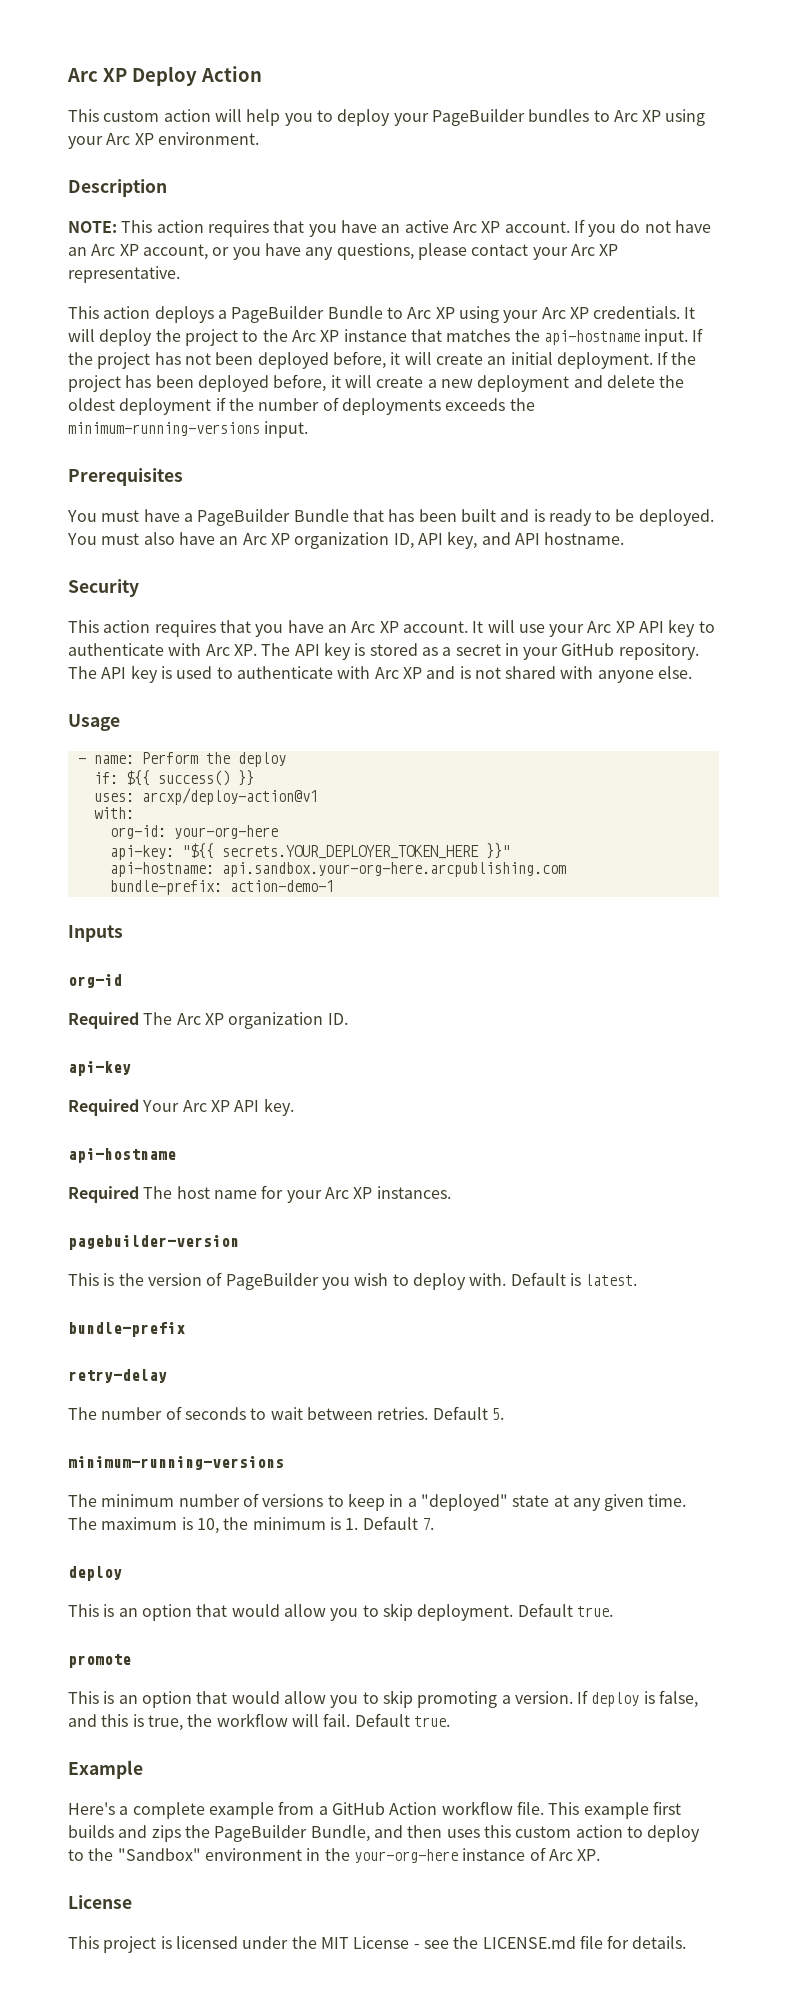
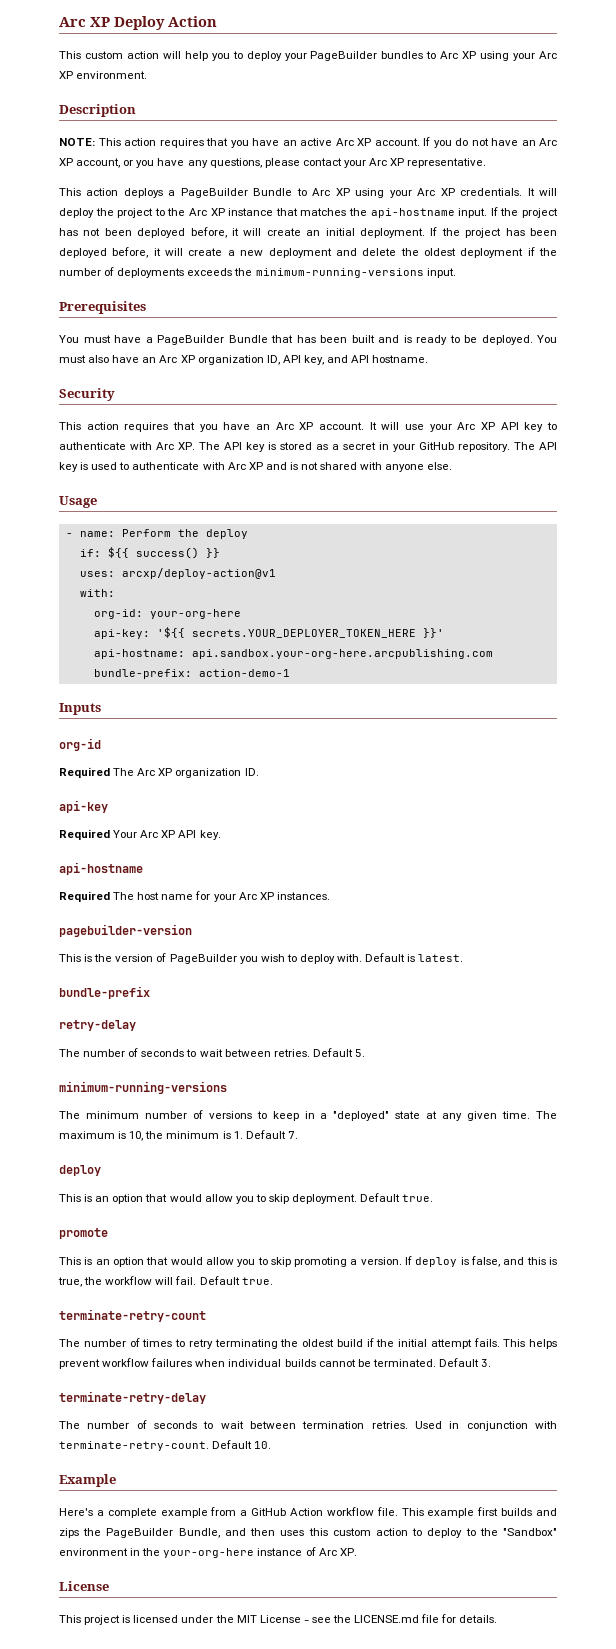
- api-key: "${{ secrets.YOUR_DEPLOYER_TOKEN_HERE }}"
+ api-key: '${{ secrets.YOUR_DEPLOYER_TOKEN_HERE }}'
+ terminate-retry-count
+ The number of times to retry terminating the oldest build if the initial attempt fails. This helps prevent workflow failures when individual builds cannot be terminated. Default 3.
+ terminate-retry-delay
+ The number of seconds to wait between termination retries. Used in conjunction with terminate-retry-count. Default 10.

